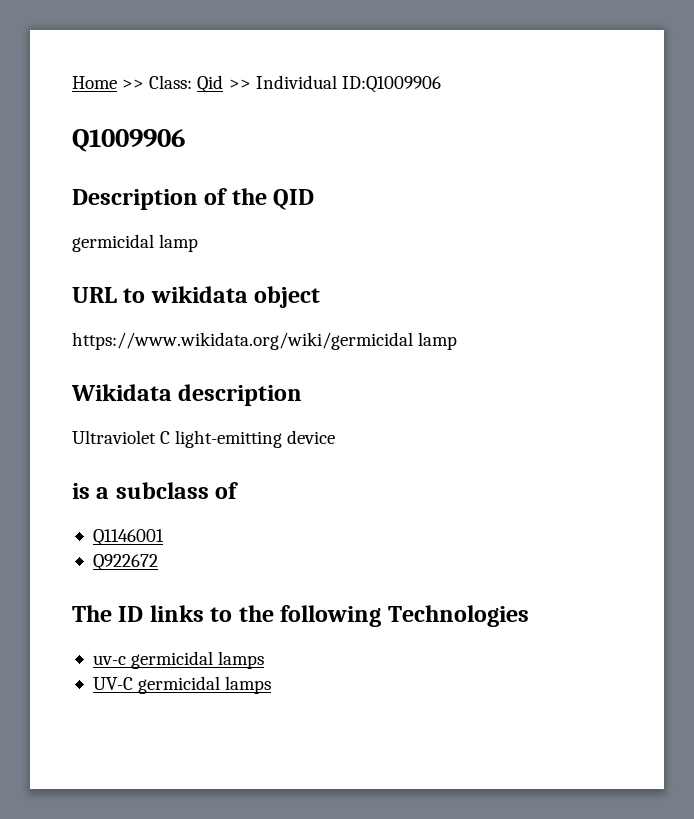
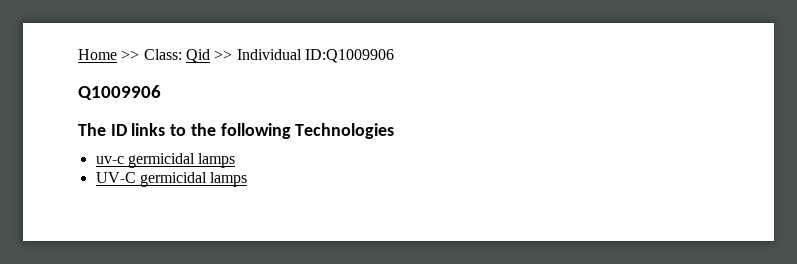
- Description of the QID
- germicidal lamp
- URL to wikidata object
- https://www.wikidata.org/wiki/germicidal lamp
- Wikidata description
- Ultraviolet C light-emitting device
- is a subclass of
- Q1146001
- Q922672

